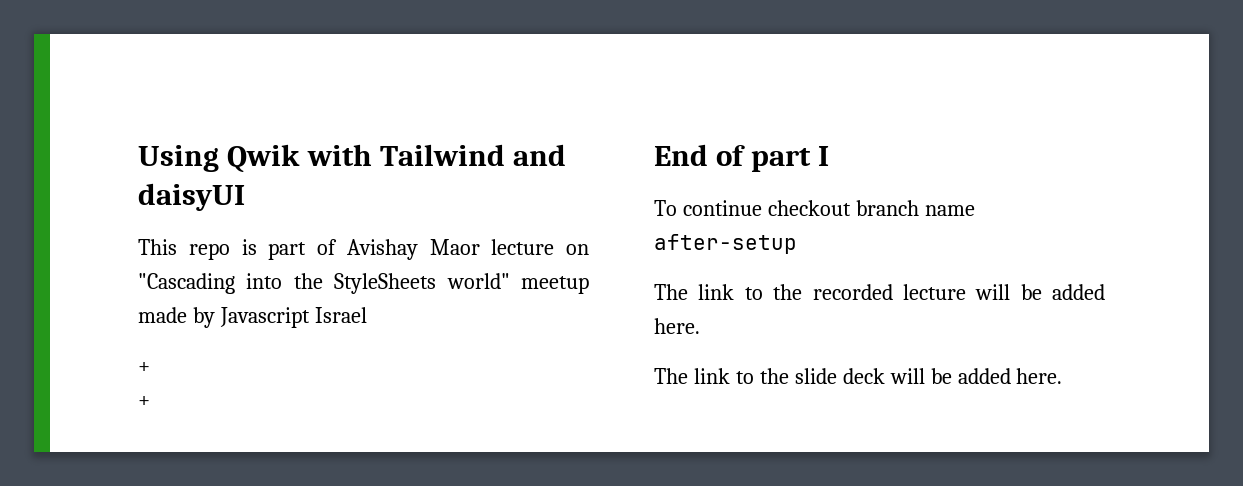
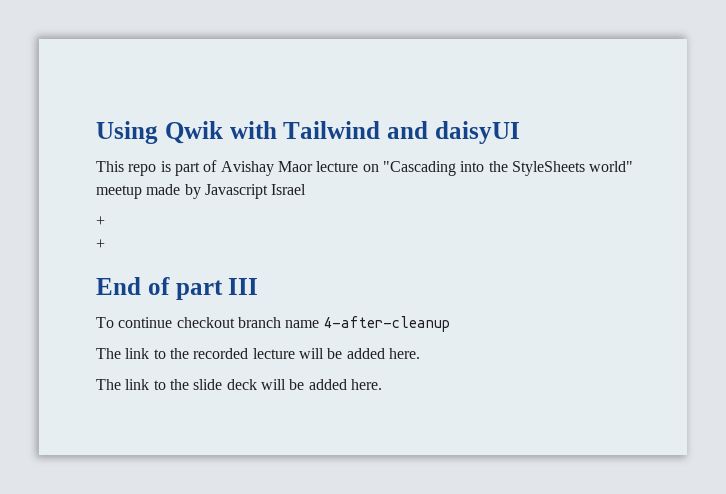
- End of part I
+ End of part III
- To continue checkout branch name after-setup
+ To continue checkout branch name 4-after-cleanup

